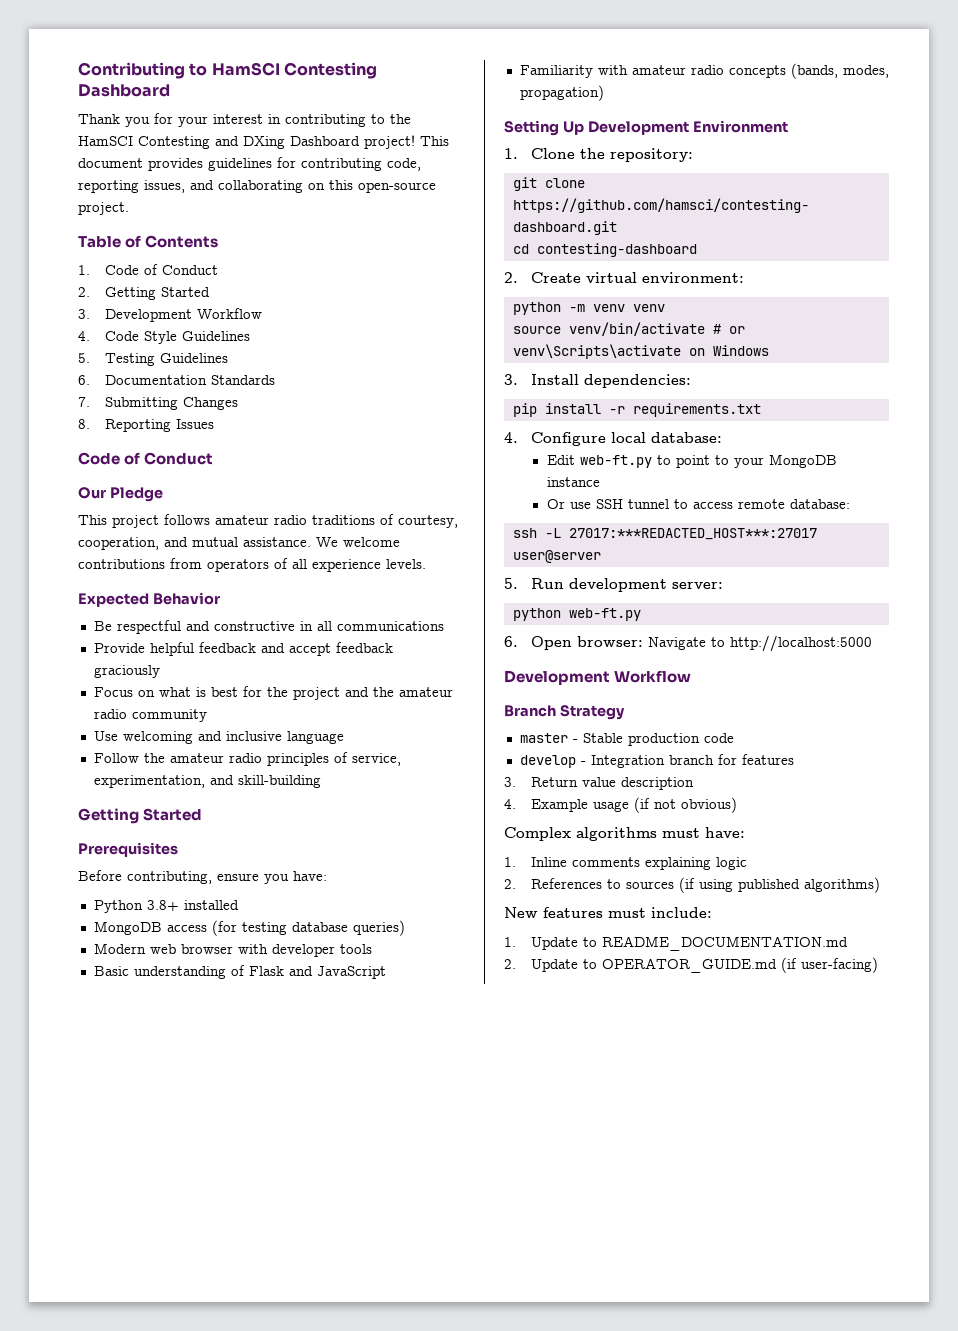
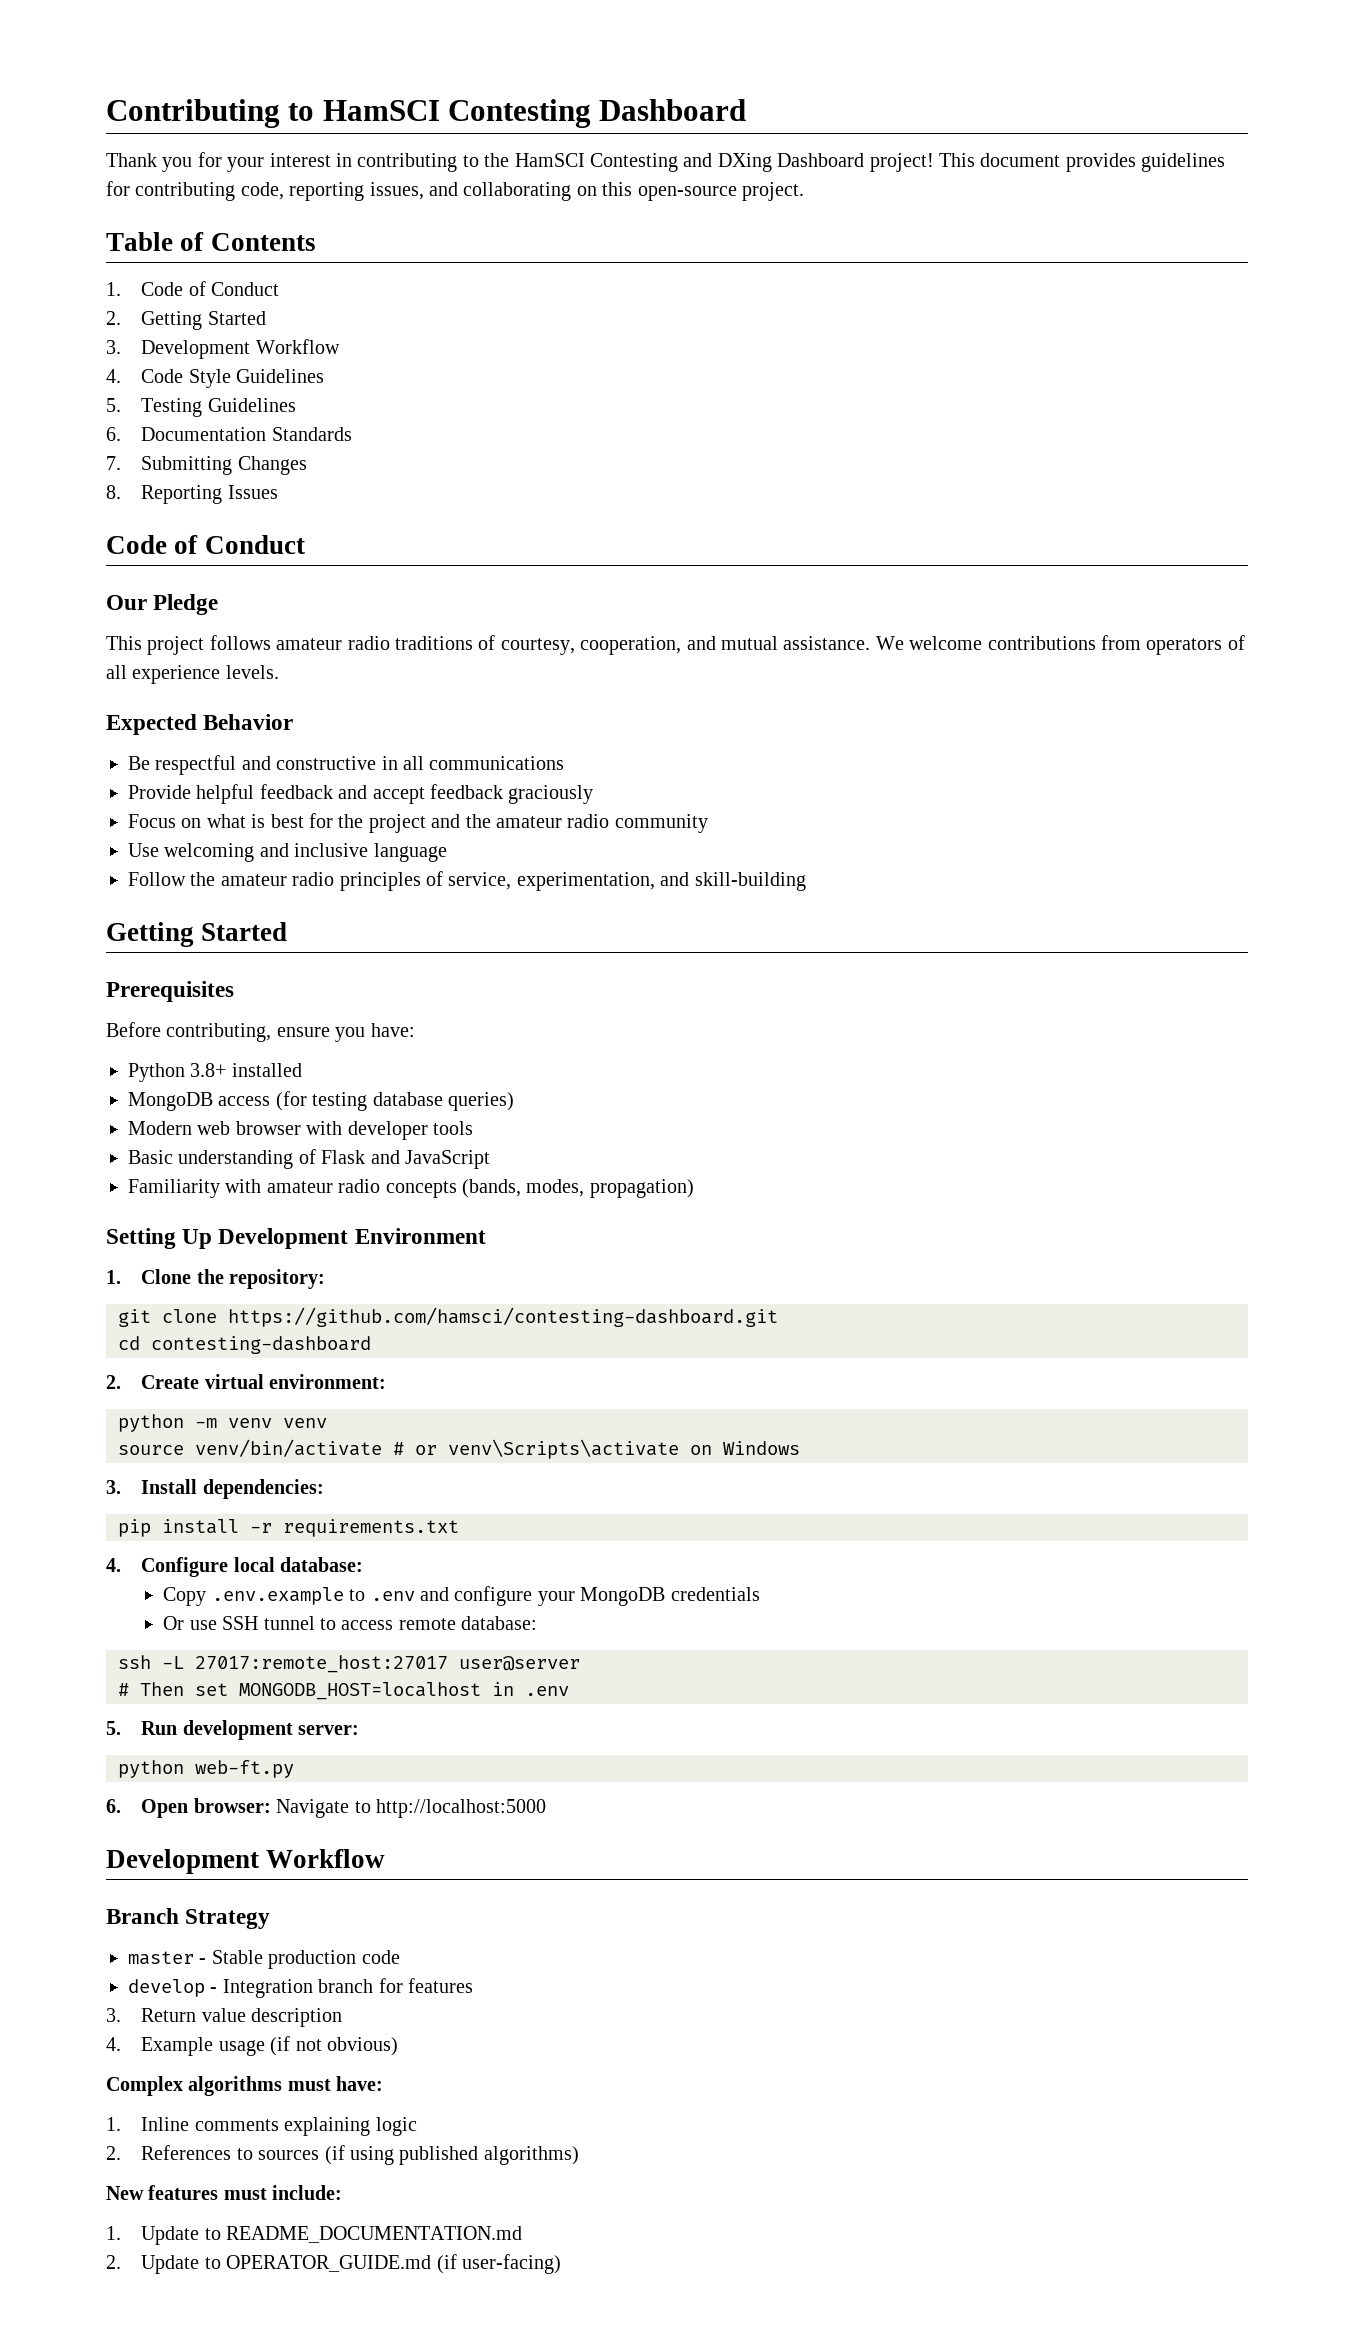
- Edit web-ft.py to point to your MongoDB instance
+ Copy .env.example to .env and configure your MongoDB credentials
- ssh -L 27017:***REDACTED_HOST***:27017 user@server
+ ssh -L 27017:remote_host:27017 user@server
+ # Then set MONGODB_HOST=localhost in .env

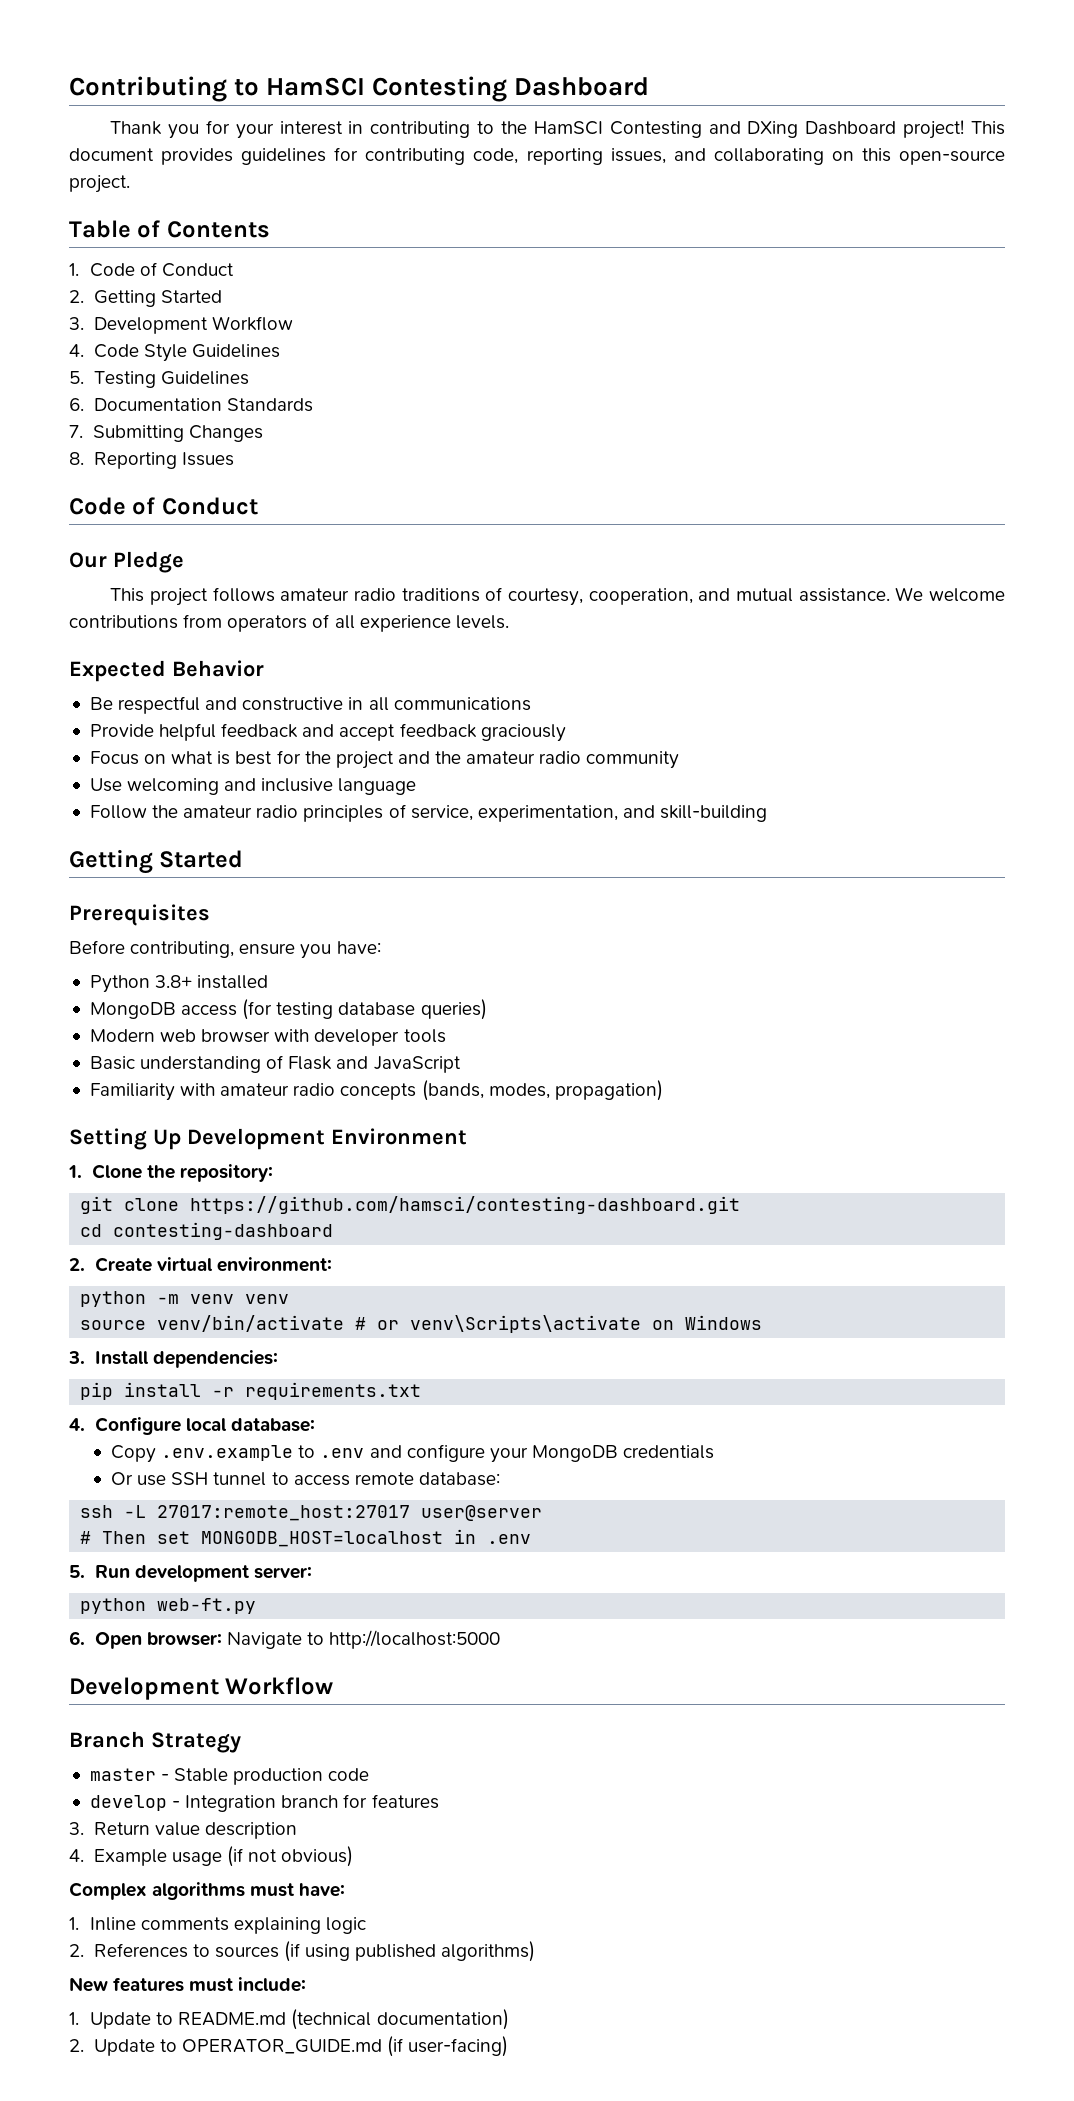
- 1. Update to README_DOCUMENTATION.md
+ 1. Update to README.md (technical documentation)

